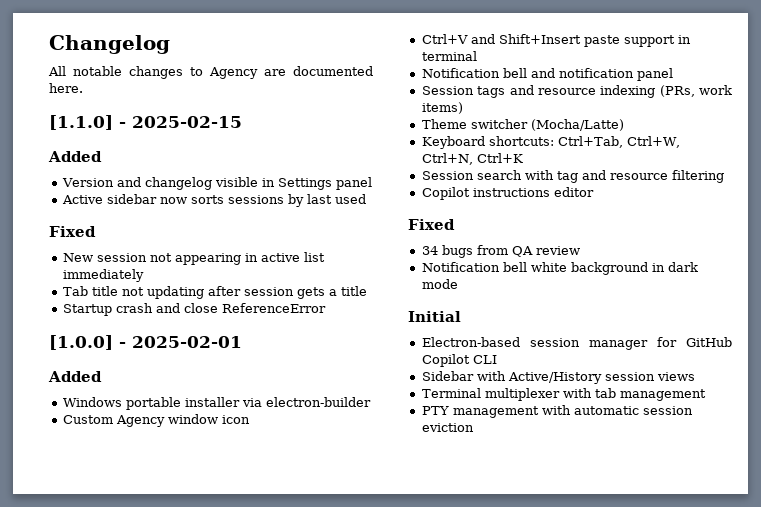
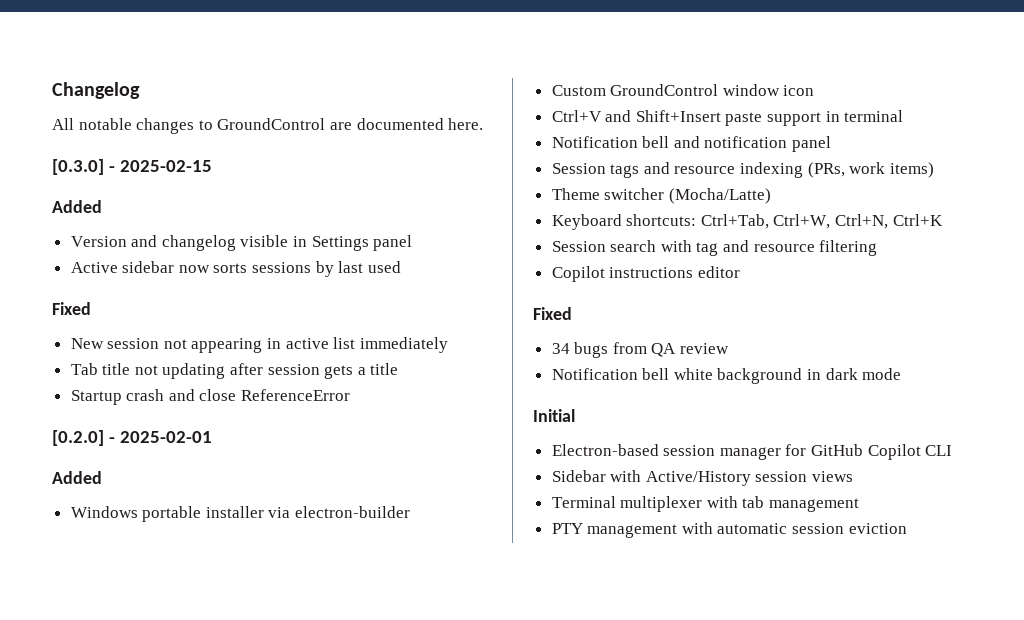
- All notable changes to Agency are documented here.
+ All notable changes to GroundControl are documented here.
- [1.1.0] - 2025-02-15
+ [0.3.0] - 2025-02-15
- [1.0.0] - 2025-02-01
+ [0.2.0] - 2025-02-01
- Custom Agency window icon
+ Custom GroundControl window icon

